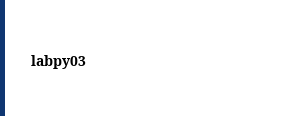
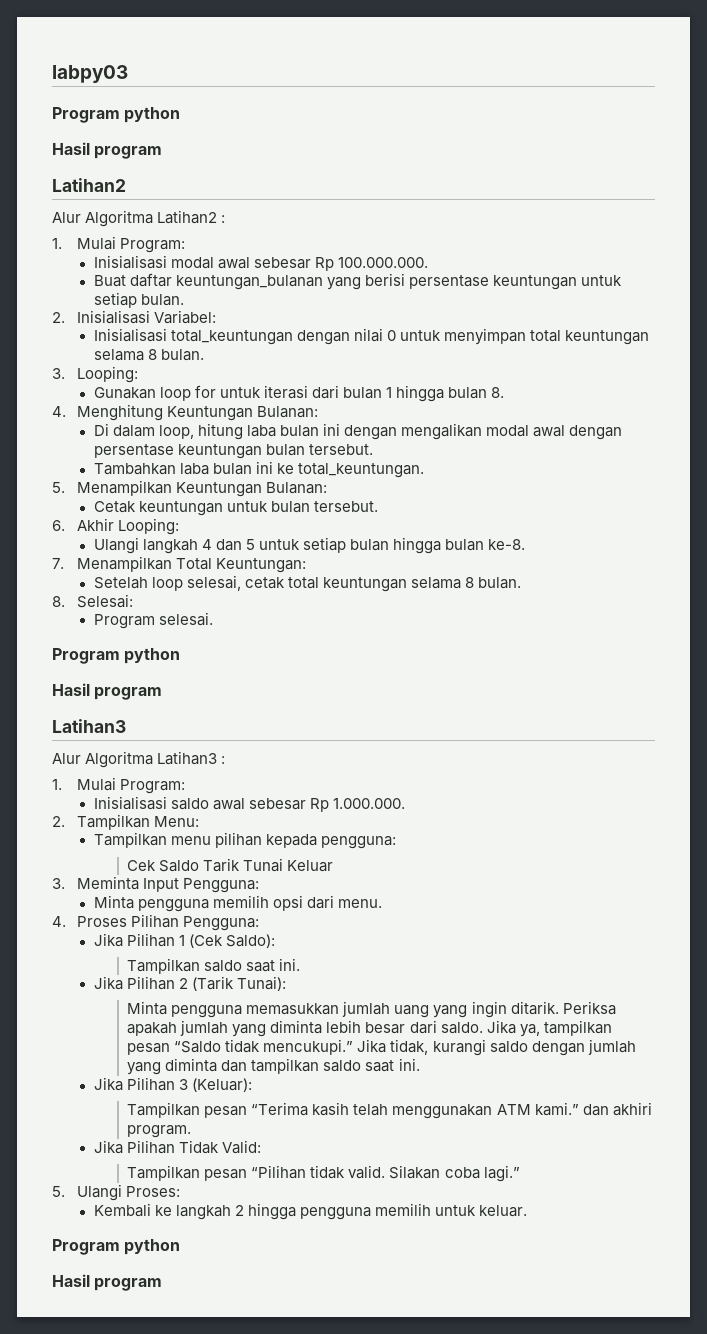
  labpy03
+ Program python
+ Hasil program
+ Latihan2
+ Alur Algoritma Latihan2 :
+ 1. Mulai Program:
+ Inisialisasi modal awal sebesar Rp 100.000.000.
+ Buat daftar keuntungan_bulanan yang berisi persentase keuntungan untuk setiap bulan.
+ 2. Inisialisasi Variabel:
+ Inisialisasi total_keuntungan dengan nilai 0 untuk menyimpan total keuntungan selama 8 bulan.
+ 3. Looping:
+ Gunakan loop for untuk iterasi dari bulan 1 hingga bulan 8.
+ 4. Menghitung Keuntungan Bulanan:
+ Di dalam loop, hitung laba bulan ini dengan mengalikan modal awal dengan persentase keuntungan bulan tersebut.
+ Tambahkan laba bulan ini ke total_keuntungan.
+ 5. Menampilkan Keuntungan Bulanan:
+ Cetak keuntungan untuk bulan tersebut.
+ 6. Akhir Looping:
+ Ulangi langkah 4 dan 5 untuk setiap bulan hingga bulan ke-8.
+ 7. Menampilkan Total Keuntungan:
+ Setelah loop selesai, cetak total keuntungan selama 8 bulan.
+ 8. Selesai:
+ Program selesai.
+ Program python
+ Hasil program
+ Latihan3
+ Alur Algoritma Latihan3 :
+ 1. Mulai Program:
+ Inisialisasi saldo awal sebesar Rp 1.000.000.
+ 2. Tampilkan Menu:
+ Tampilkan menu pilihan kepada pengguna:
+ Cek Saldo Tarik Tunai Keluar
+ 3. Meminta Input Pengguna:
+ Minta pengguna memilih opsi dari menu.
+ 4. Proses Pilihan Pengguna:
+ Jika Pilihan 1 (Cek Saldo):
+ Tampilkan saldo saat ini.
+ Jika Pilihan 2 (Tarik Tunai):
+ Minta pengguna memasukkan jumlah uang yang ingin ditarik. Periksa apakah jumlah yang diminta lebih besar dari saldo. Jika ya, tampilkan pesan “Saldo tidak mencukupi.” Jika tidak, kurangi saldo dengan jumlah yang diminta dan tampilkan saldo saat ini.
+ Jika Pilihan 3 (Keluar):
+ Tampilkan pesan “Terima kasih telah menggunakan ATM kami.” dan akhiri program.
+ Jika Pilihan Tidak Valid:
+ Tampilkan pesan “Pilihan tidak valid. Silakan coba lagi.”
+ 5. Ulangi Proses:
+ Kembali ke langkah 2 hingga pengguna memilih untuk keluar.
+ Program python
+ Hasil program

